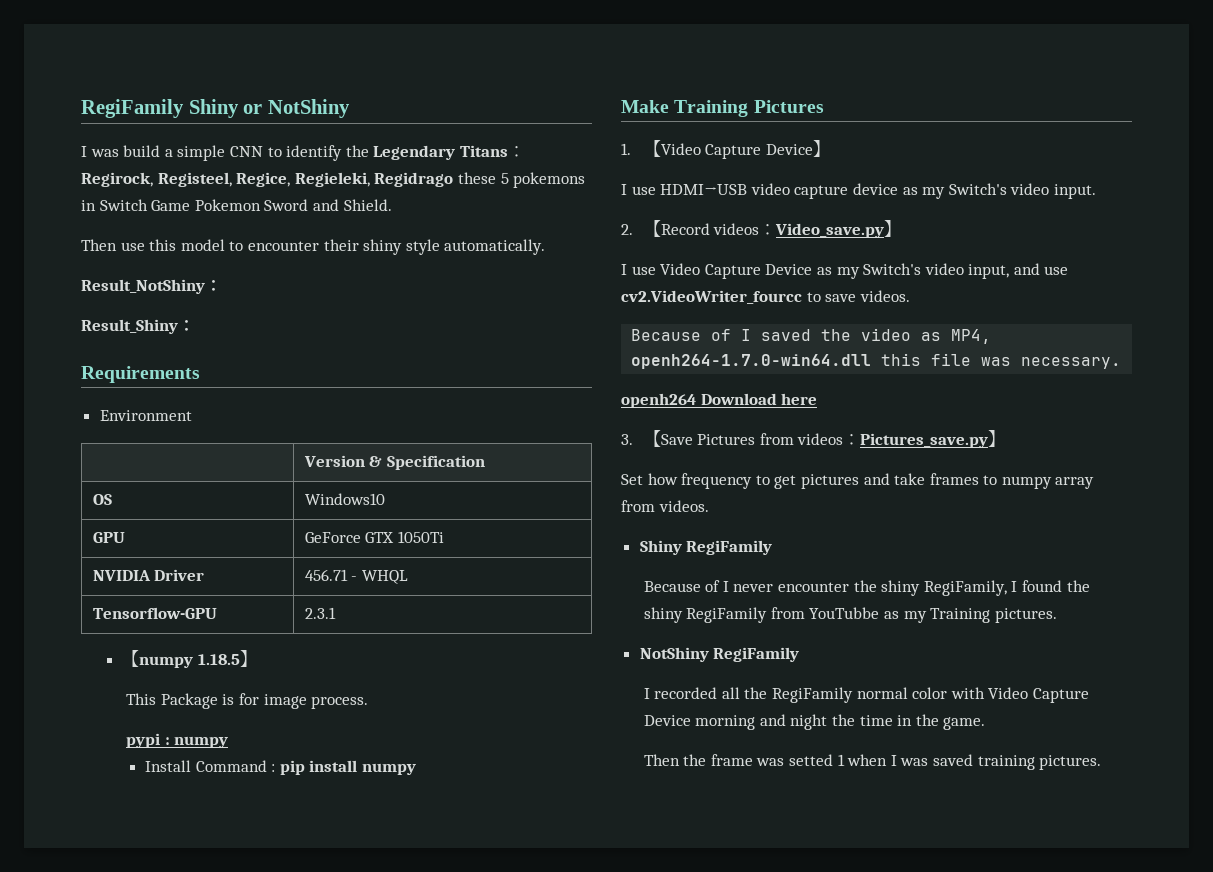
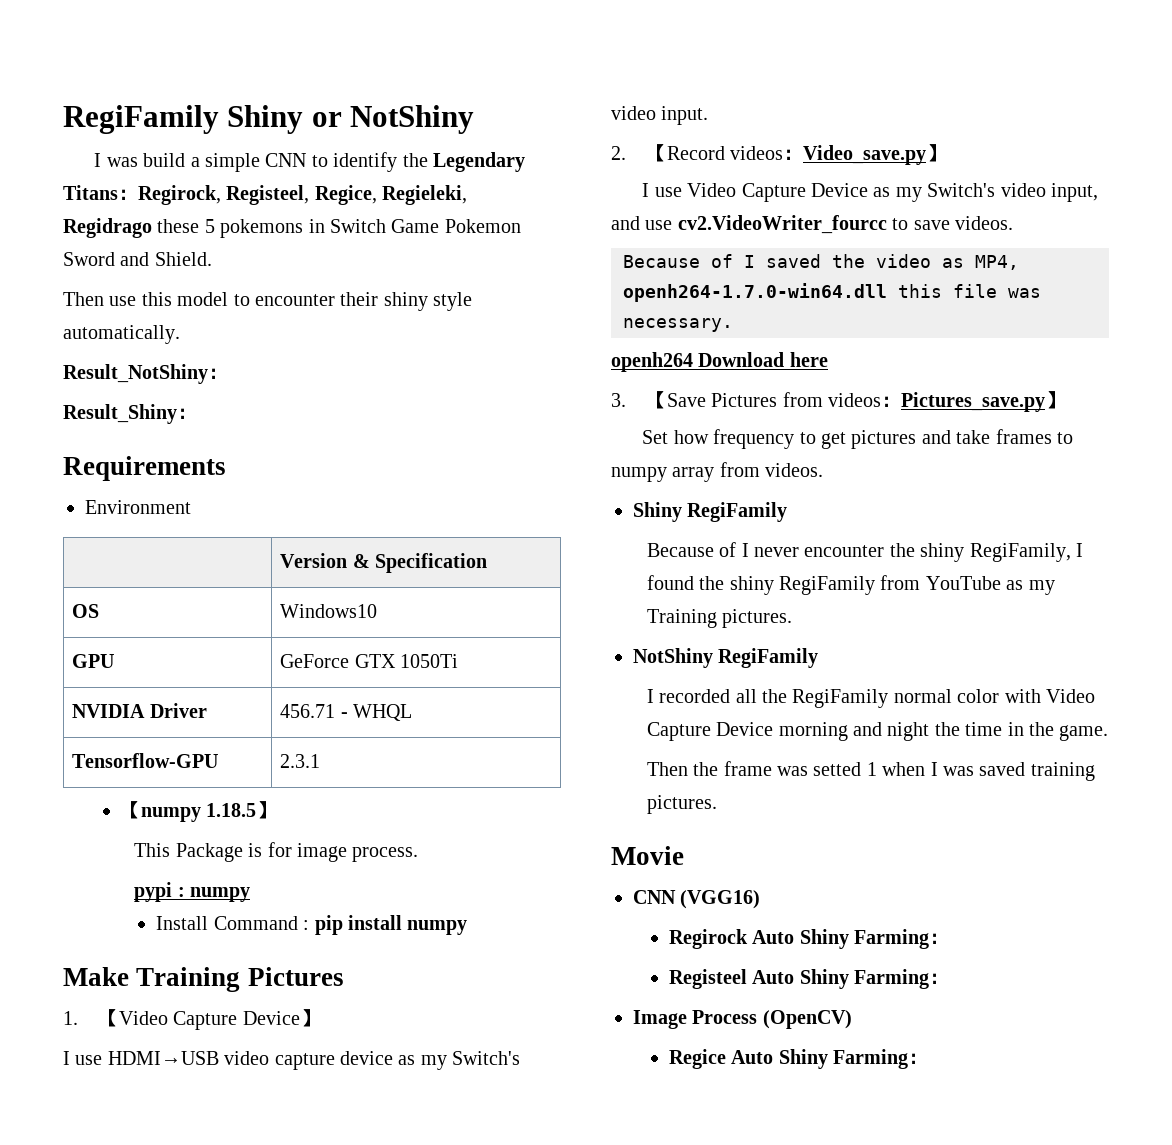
- Because of I never encounter the shiny RegiFamily, I found the shiny RegiFamily from YouTubbe as my Training pictures.
+ Because of I never encounter the shiny RegiFamily, I found the shiny RegiFamily from YouTube as my Training pictures.
+ Movie
+ CNN (VGG16)
+ Regirock Auto Shiny Farming：
+ Registeel Auto Shiny Farming：
+ Image Process (OpenCV)
+ Regice Auto Shiny Farming：

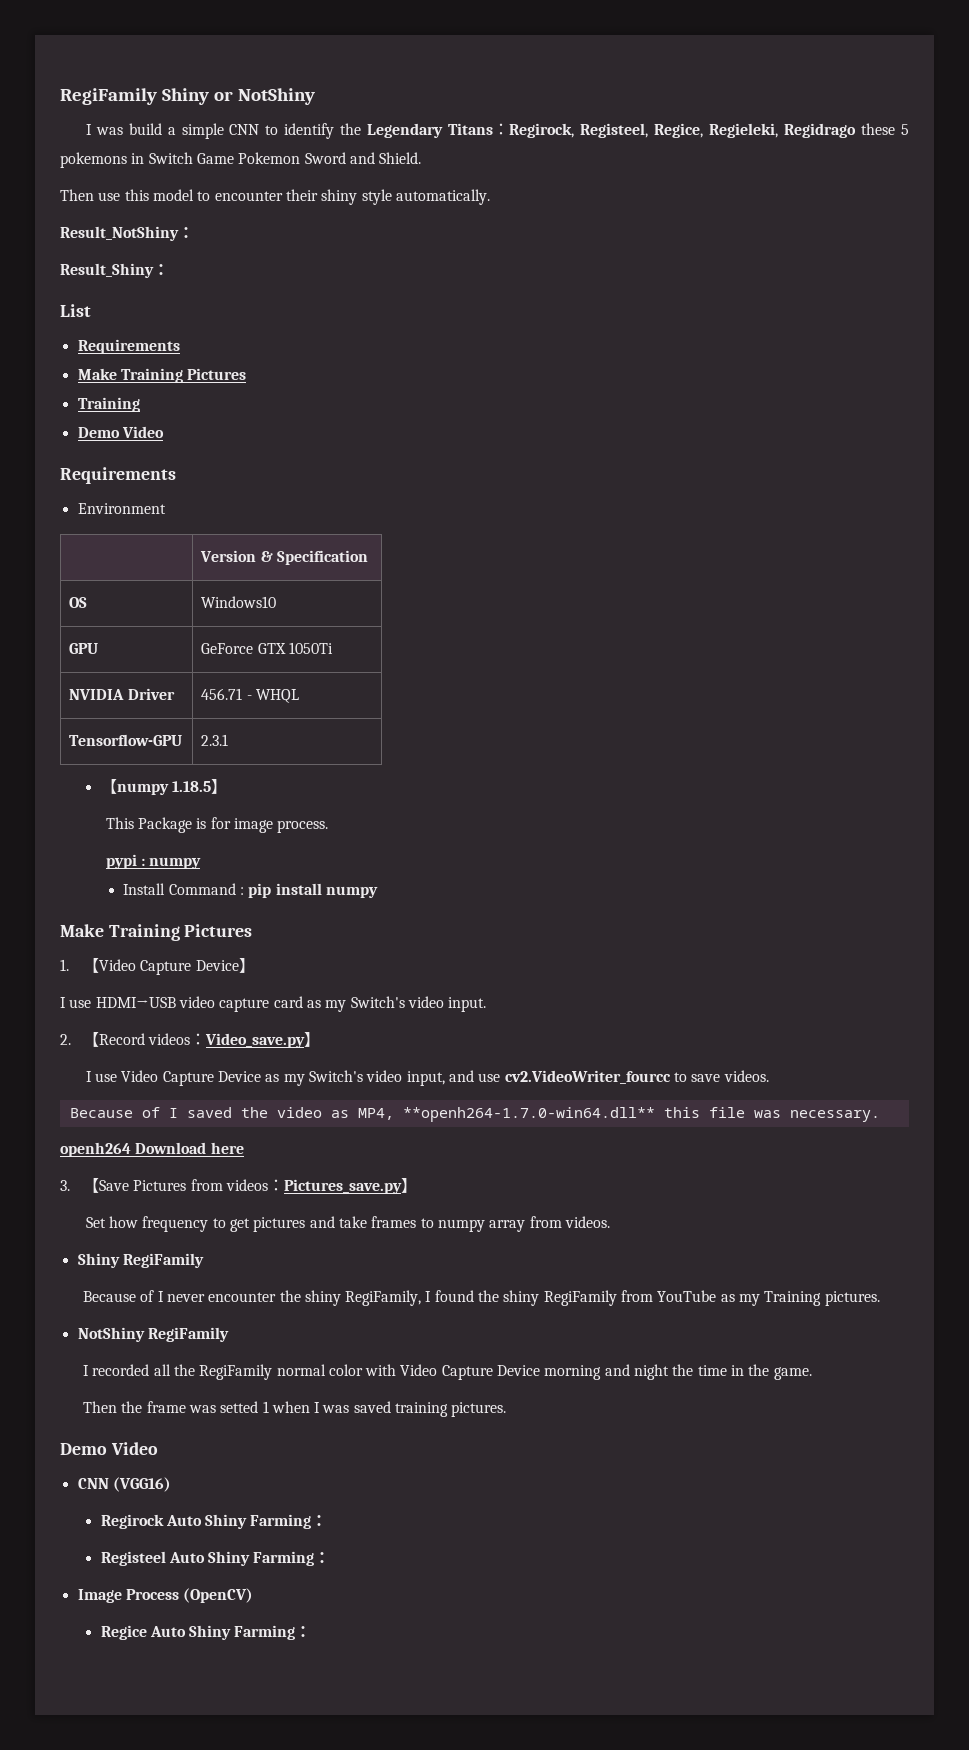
+ List
+ Requirements
+ Make Training Pictures
+ Training
+ Demo Video
- I use HDMI→USB video capture device as my Switch's video input.
+ I use HDMI→USB video capture card as my Switch's video input.
- Because of I saved the video as MP4, openh264-1.7.0-win64.dll this file was necessary.
+ Because of I saved the video as MP4, **openh264-1.7.0-win64.dll** this file was necessary.
  Then the frame was setted 1 when I was saved training pictures.
- Movie
+ Demo Video

